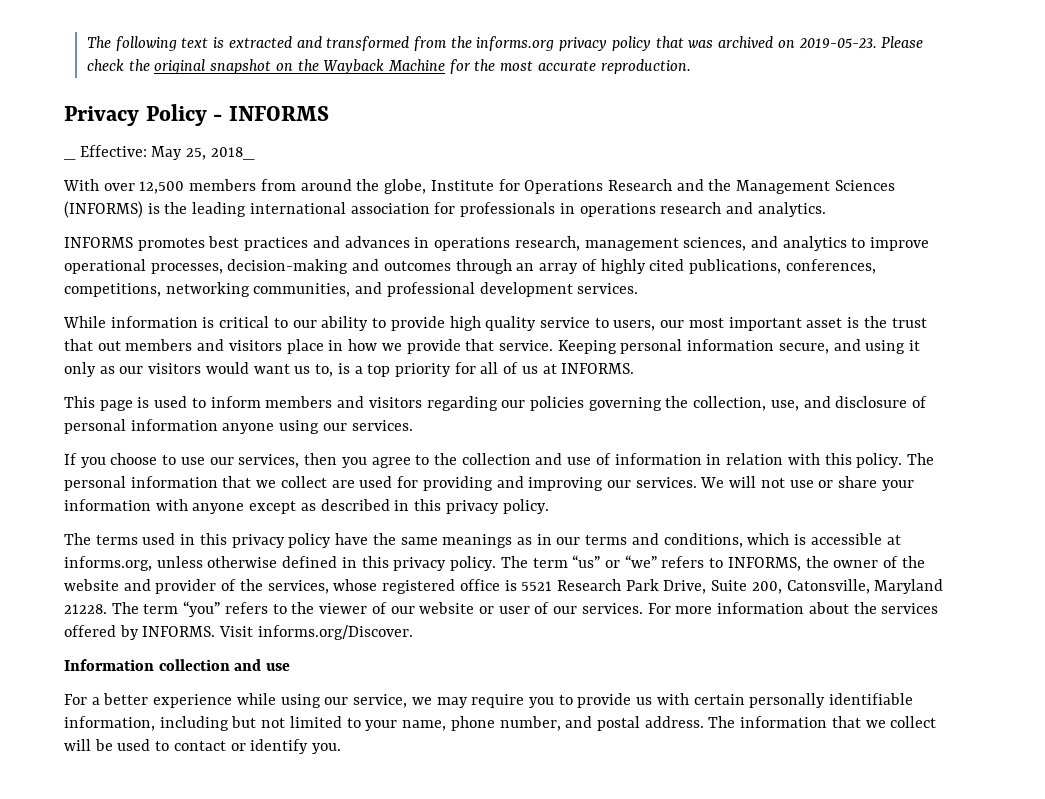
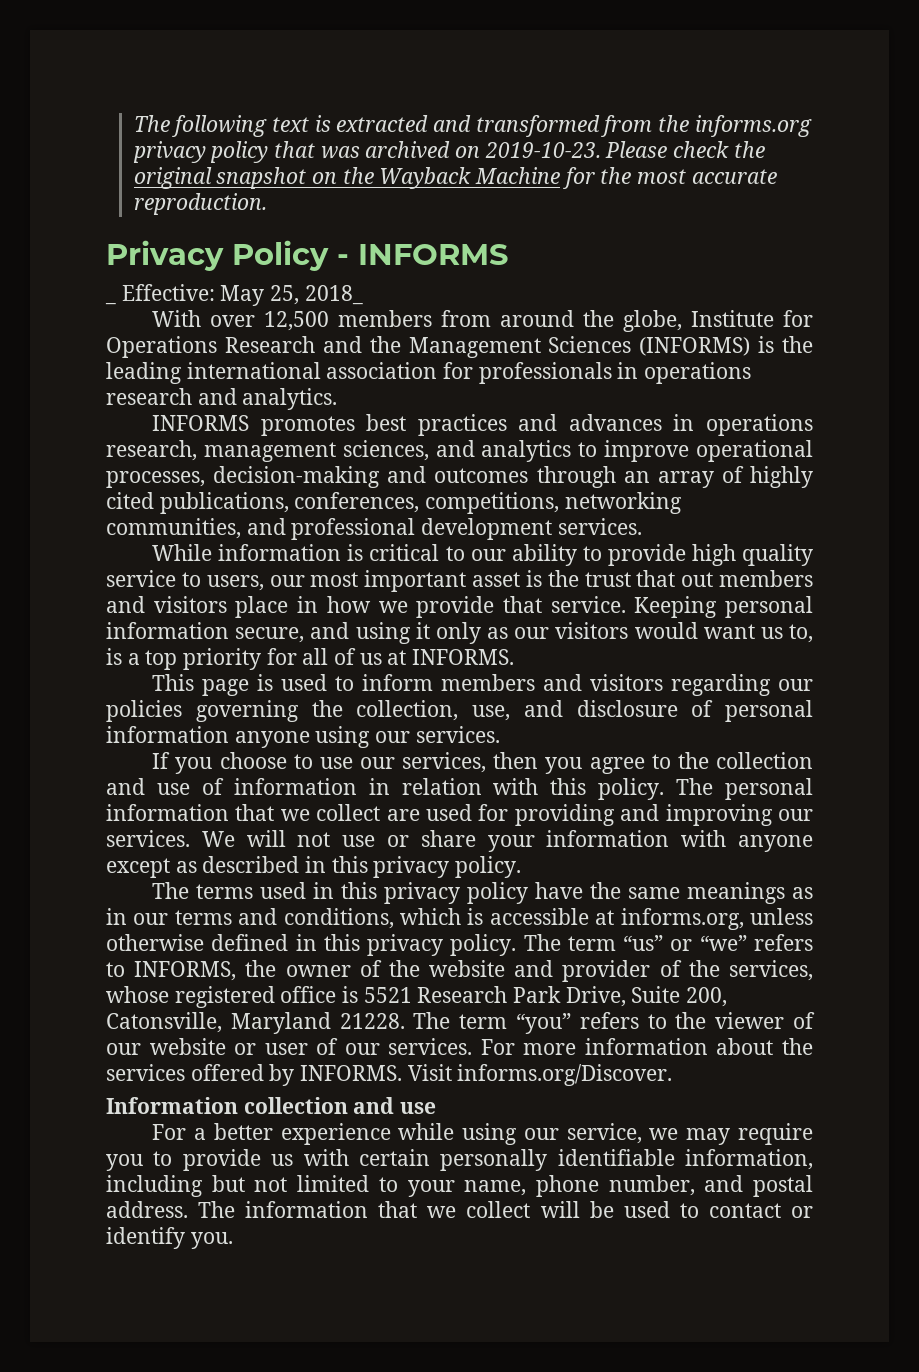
- The following text is extracted and transformed from the informs.org privacy policy that was archived on 2019-05-23.
+ The following text is extracted and transformed from the informs.org privacy policy that was archived on 2019-10-23.

